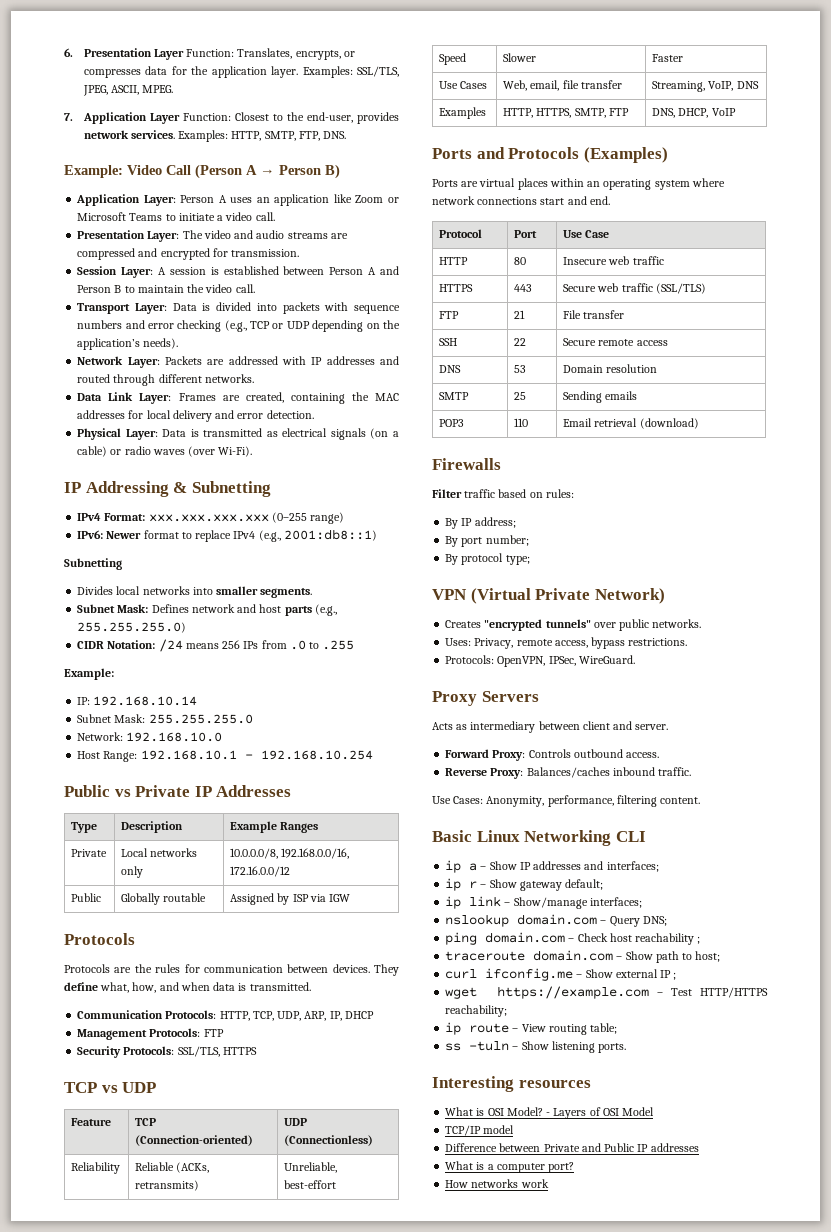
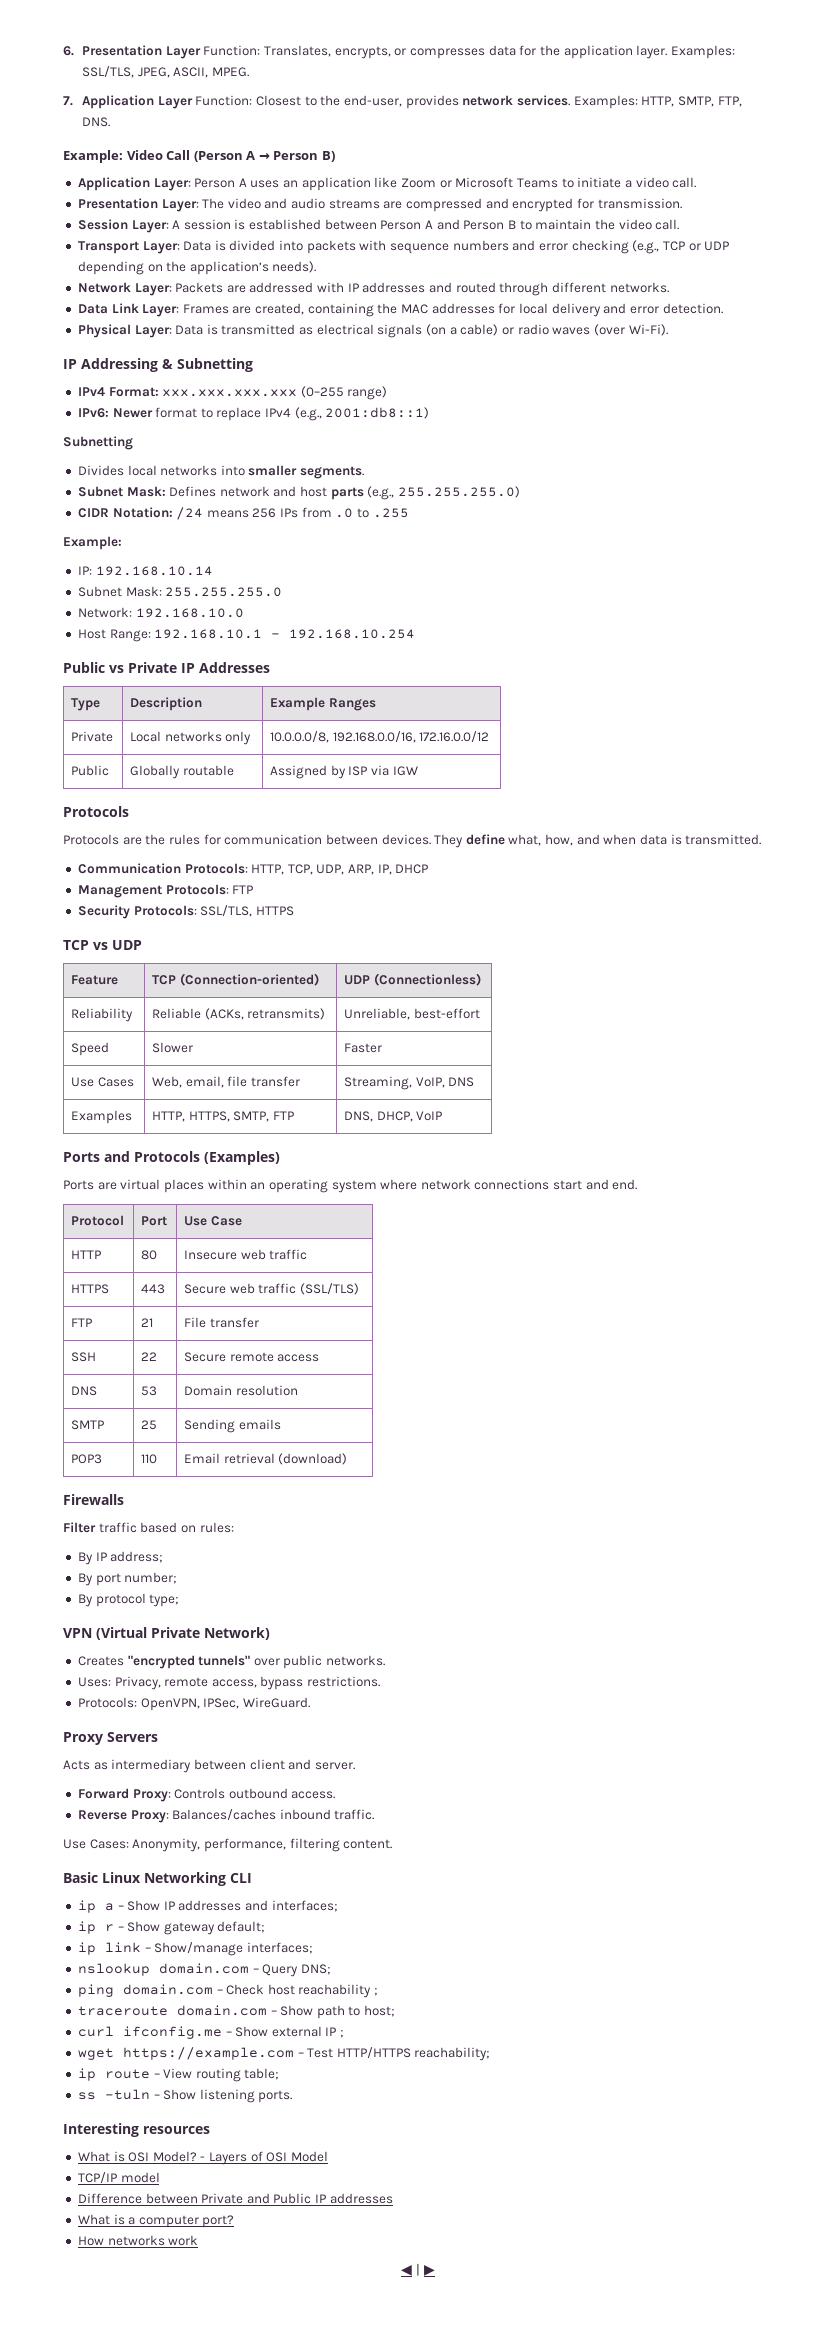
+ ◀ | ▶

